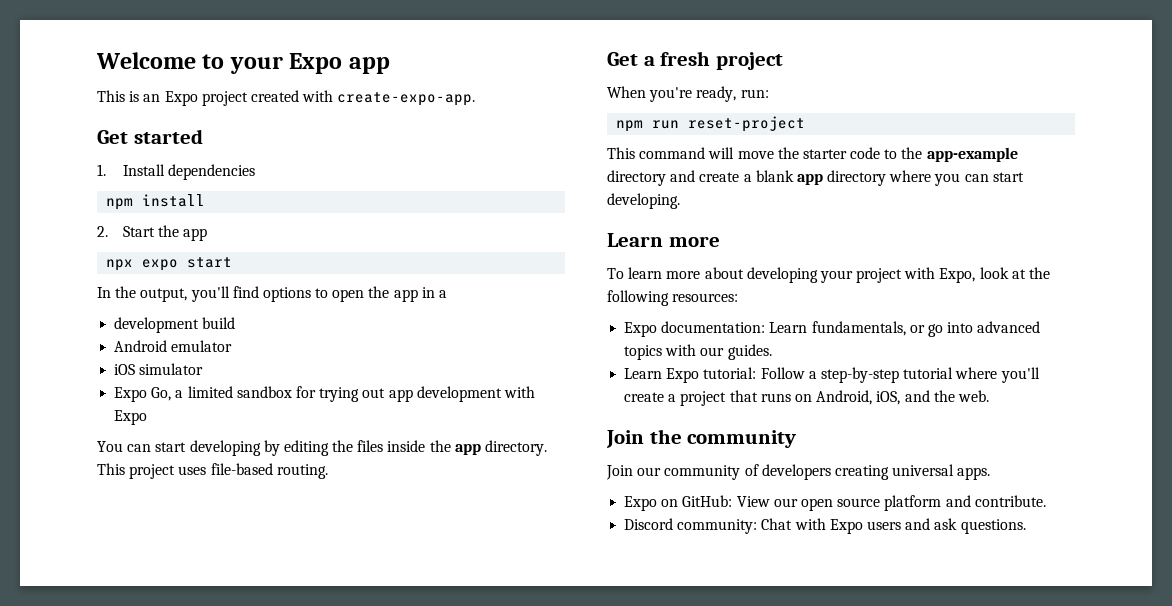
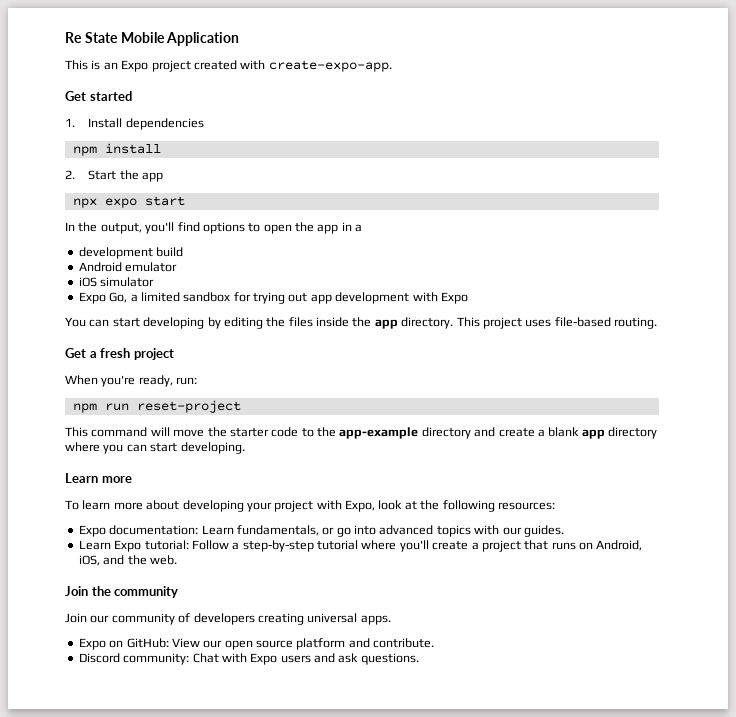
- Welcome to your Expo app
+ Re State Mobile Application

